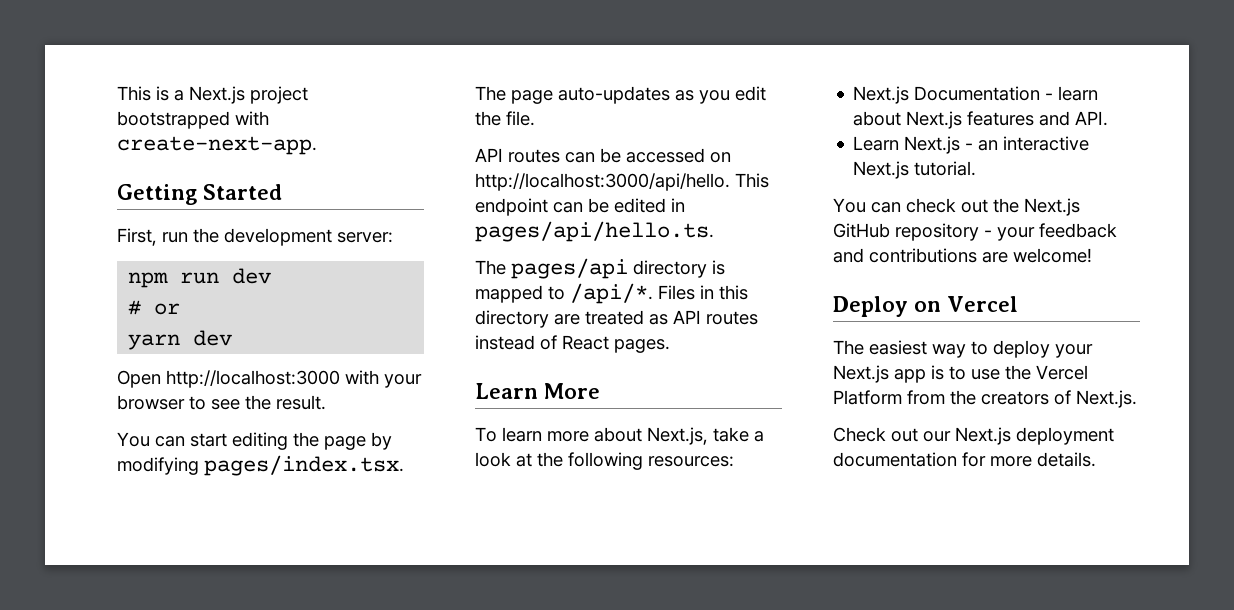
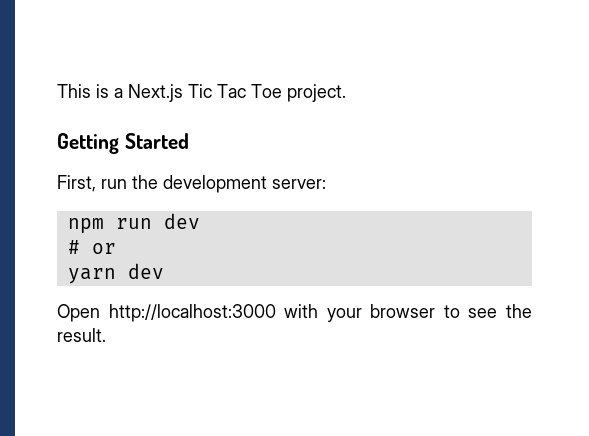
- This is a Next.js project bootstrapped with create-next-app.
+ This is a Next.js Tic Tac Toe project.
- You can start editing the page by modifying pages/index.tsx. The page auto-updates as you edit the file.
- API routes can be accessed on http://localhost:3000/api/hello. This endpoint can be edited in pages/api/hello.ts.
- The pages/api directory is mapped to /api/*. Files in this directory are treated as API routes instead of React pages.
- Learn More
- To learn more about Next.js, take a look at the following resources:
- Next.js Documentation - learn about Next.js features and API.
- Learn Next.js - an interactive Next.js tutorial.
- You can check out the Next.js GitHub repository - your feedback and contributions are welcome!
- Deploy on Vercel
- The easiest way to deploy your Next.js app is to use the Vercel Platform from the creators of Next.js.
- Check out our Next.js deployment documentation for more details.

